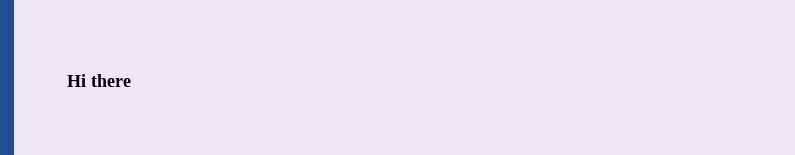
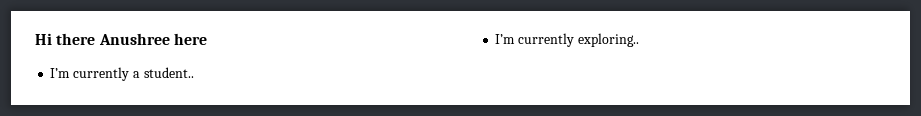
- Hi there
+ Hi there Anushree here
+ I’m currently a student..
+ I’m currently exploring..

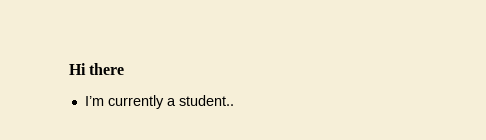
- Hi there Anushree here
+ Hi there
- I’m currently exploring..

